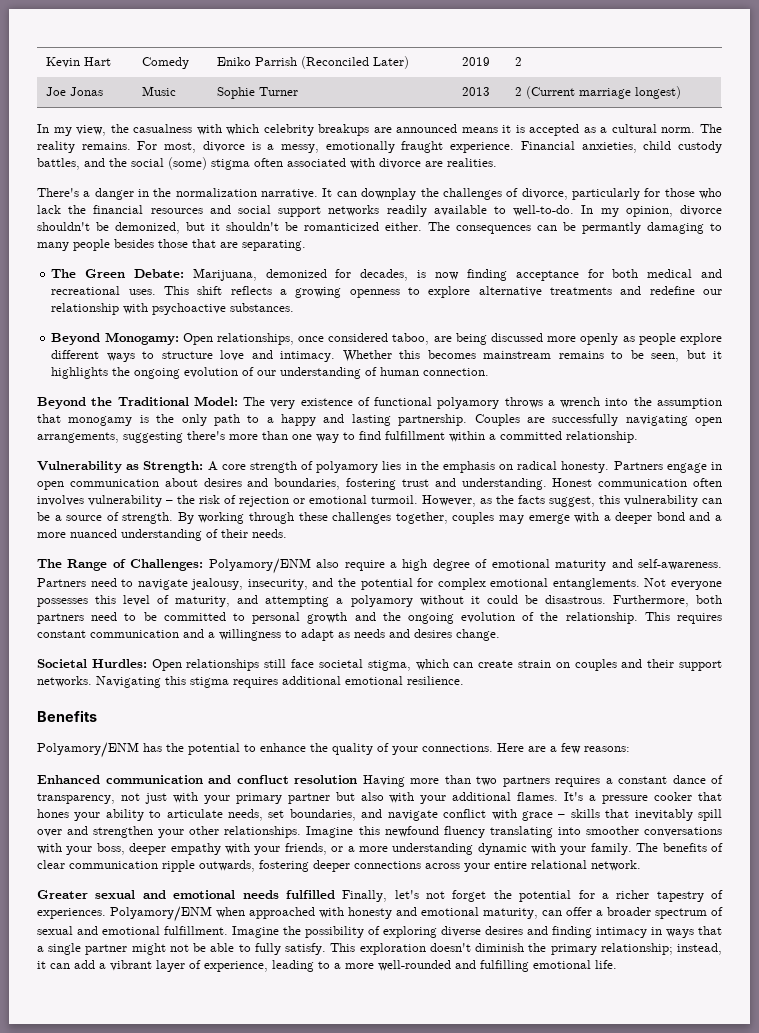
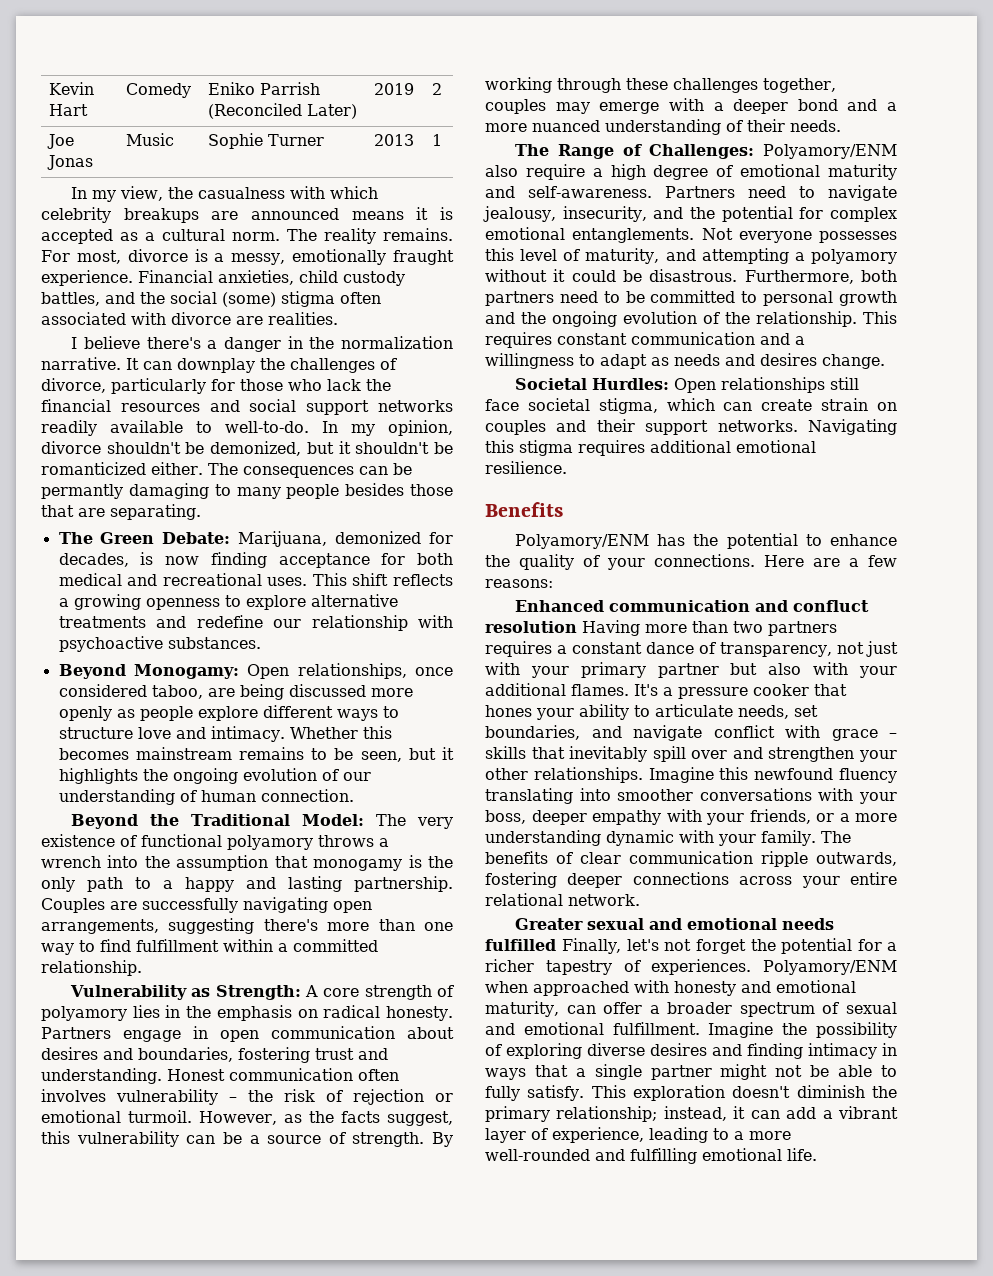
- Joe Jonas | Music | Sophie Turner | 2013 | 2 (Current marriage longest)
+ Joe Jonas | Music | Sophie Turner | 2013 | 1
- There's a danger in the normalization narrative.
+ I believe there's a danger in the normalization narrative.

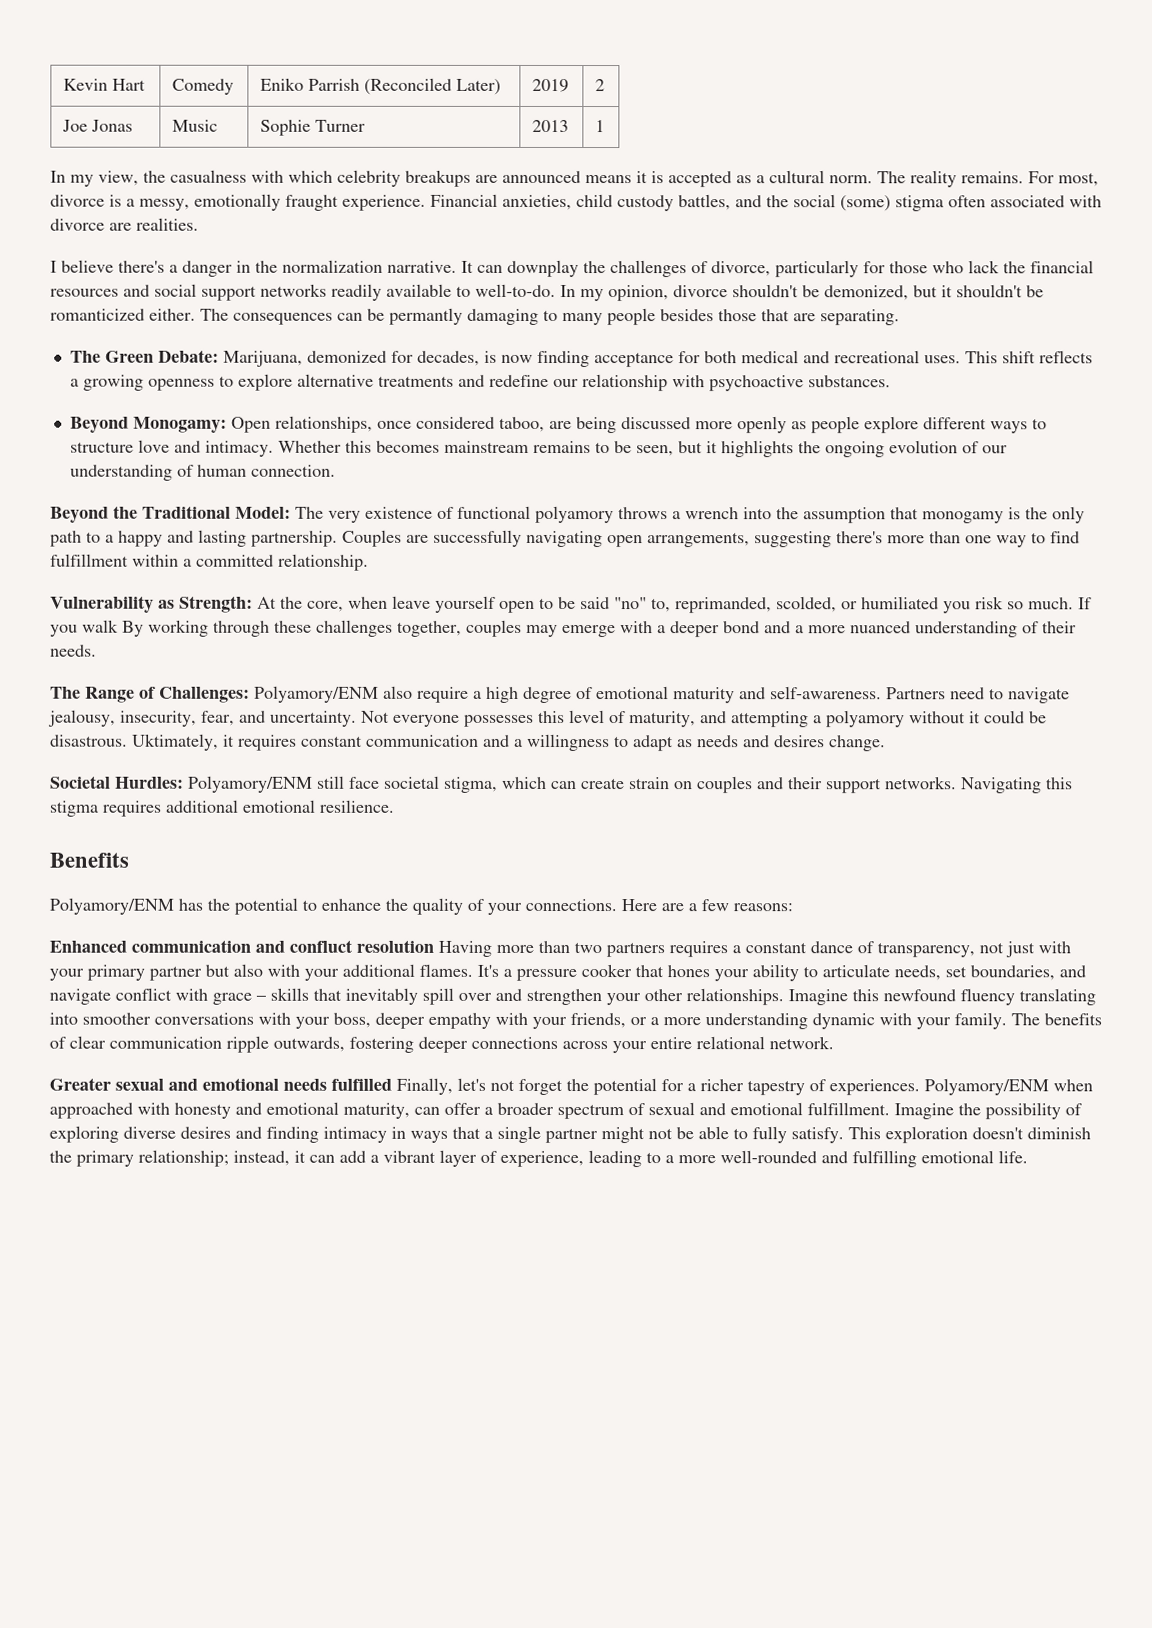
- Vulnerability as Strength: A core strength of polyamory lies in the emphasis on radical honesty. Partners engage in open communication about desires and boundaries, fostering trust and understanding. Honest communication often involves vulnerability – the risk of rejection or emotional turmoil. However, as the facts suggest, this vulnerability can be a source of strength. By working through these challenges together, couples may emerge with a deeper bond and a more nuanced understanding of their needs.
+ Vulnerability as Strength: At the core, when leave yourself open to be said "no" to, reprimanded, scolded, or humiliated you risk so much. If you walk By working through these challenges together, couples may emerge with a deeper bond and a more nuanced understanding of their needs.
- Partners need to navigate jealousy, insecurity, and the potential for complex emotional entanglements.
+ Partners need to navigate jealousy, insecurity, fear, and uncertainty.
- Furthermore, both partners need to be committed to personal growth and the ongoing evolution of the relationship. This requires constant communication and a willingness to adapt as needs and desires change.
+ Uktimately, it requires constant communication and a willingness to adapt as needs and desires change.
- Societal Hurdles: Open relationships still face societal stigma, which can create strain on couples and their support networks.
+ Societal Hurdles: Polyamory/ENM still face societal stigma, which can create strain on couples and their support networks.

